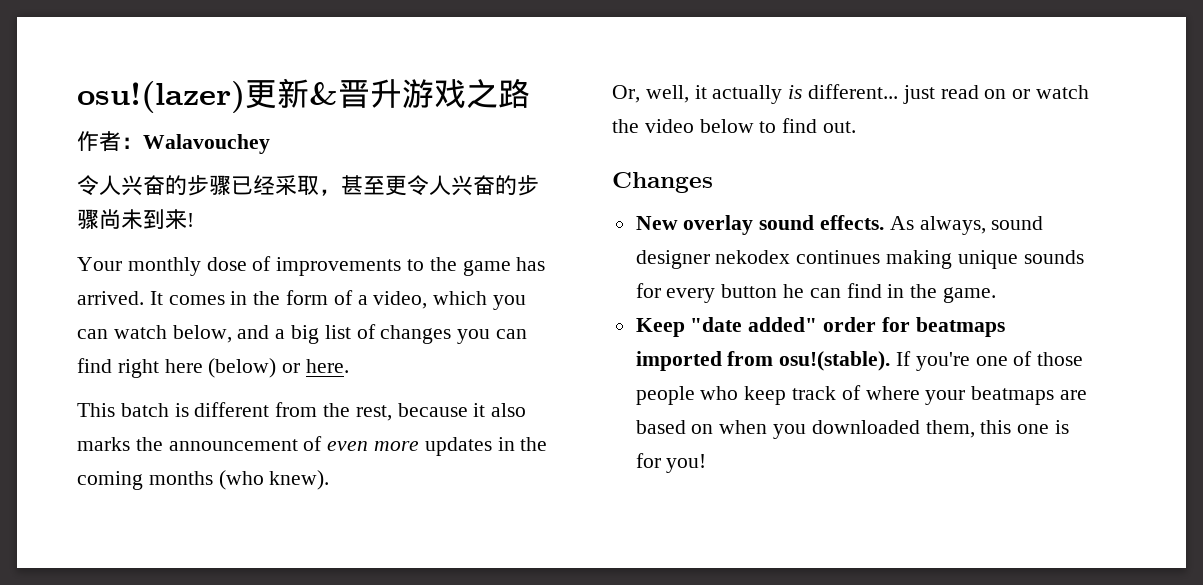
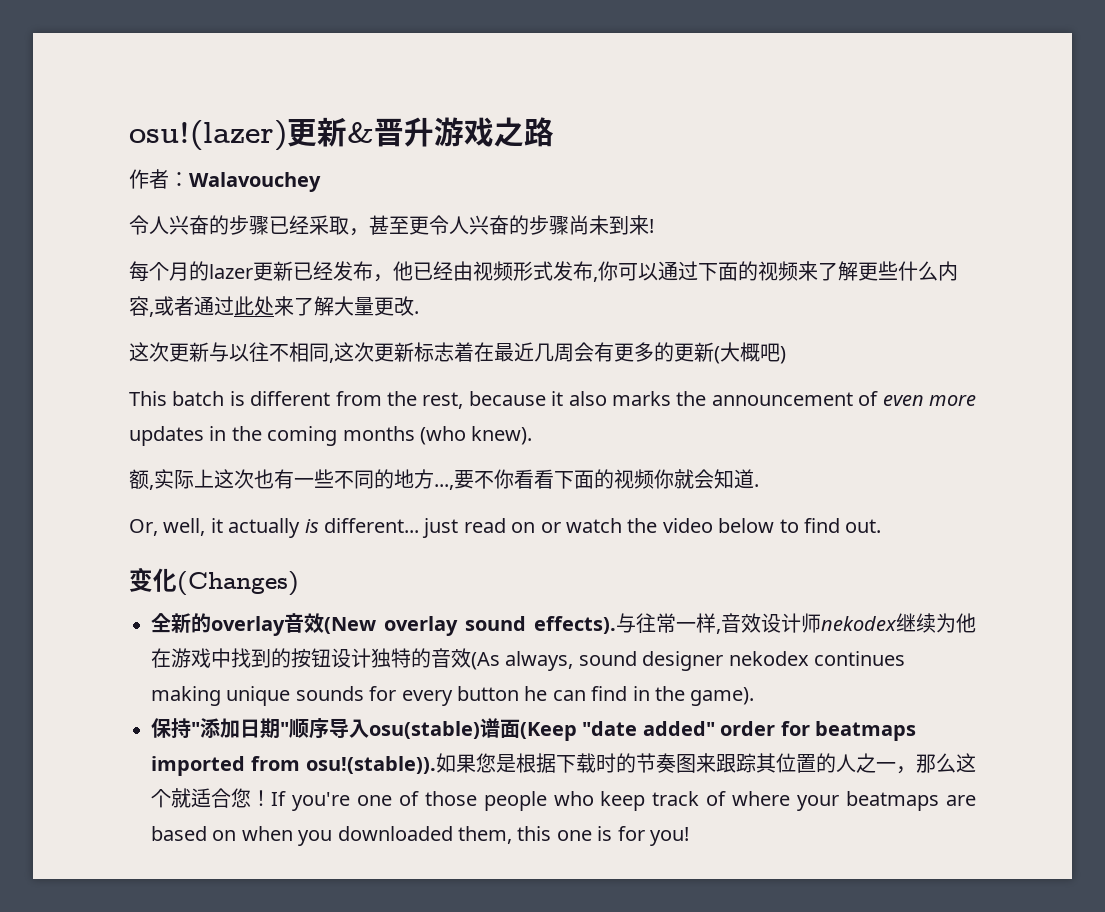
- Your monthly dose of improvements to the game has arrived. It comes in the form of a video, which you can watch below, and a big list of changes you can find right here (below) or here.
+ 每个月的lazer更新已经发布，他已经由视频形式发布,你可以通过下面的视频来了解更些什么内容,或者通过此处来了解大量更改.
+ 这次更新与以往不相同,这次更新标志着在最近几周会有更多的更新(大概吧)
+ 额,实际上这次也有一些不同的地方...,要不你看看下面的视频你就会知道.
- Changes
- New overlay sound effects. As always, sound designer nekodex continues making unique sounds for every button he can find in the game.
- Keep "date added" order for beatmaps imported from osu!(stable).
+ 变化(Changes)
+ 全新的overlay音效(New overlay sound effects).与往常一样,音效设计师nekodex继续为他在游戏中找到的按钮设计独特的音效(As always, sound designer nekodex continues making unique sounds for every button he can find in the game).
+ 保持"添加日期"顺序导入osu(stable)谱面(Keep "date added" order for beatmaps imported from osu!(stable)).如果您是根据下载时的节奏图来跟踪其位置的人之一，那么这个就适合您！

